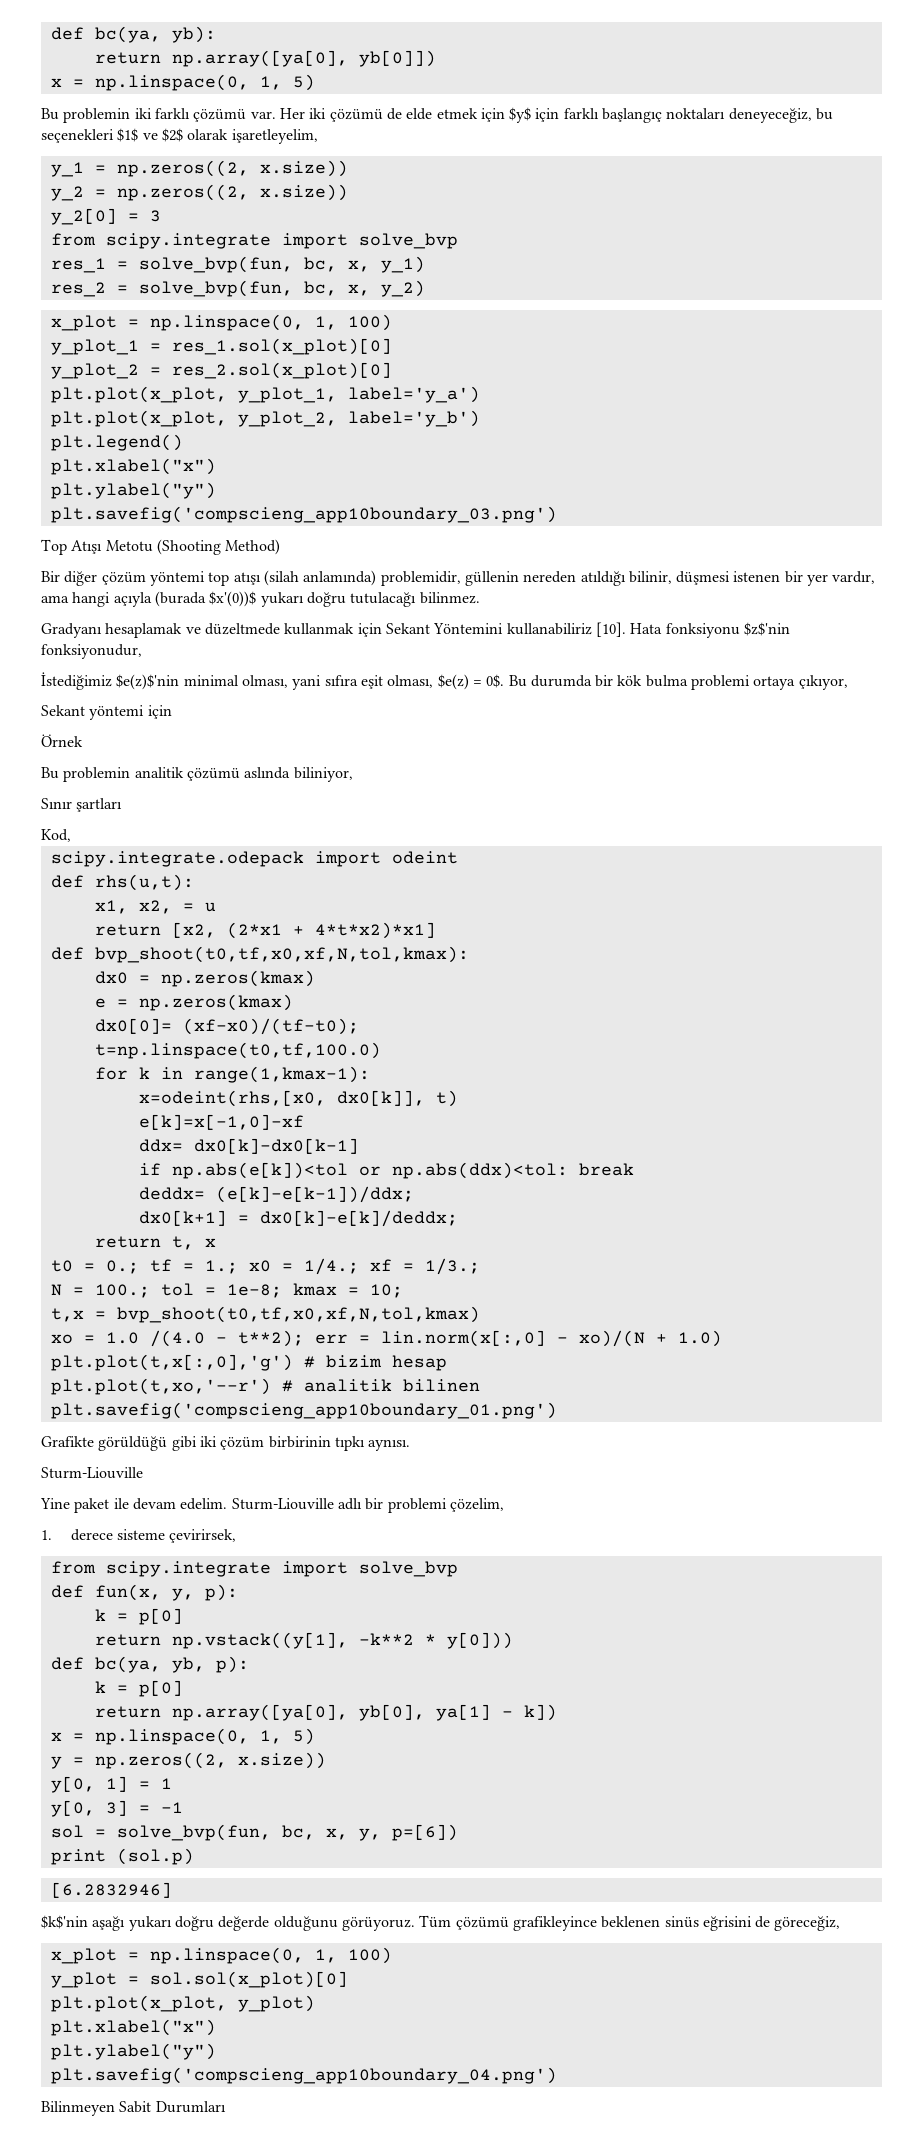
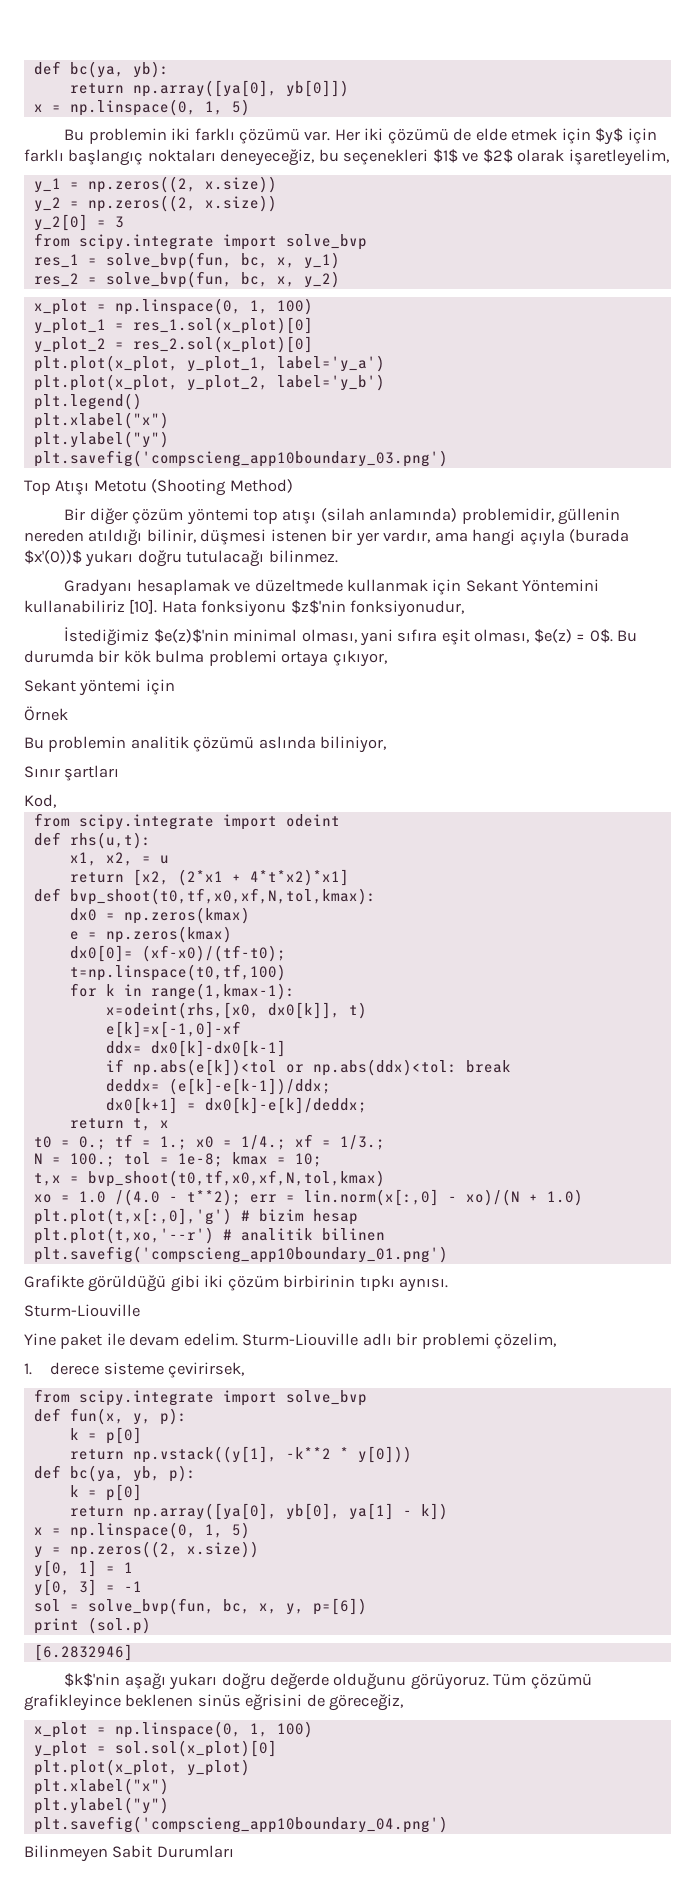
- scipy.integrate.odepack import odeint
+ from scipy.integrate import odeint
- t=np.linspace(t0,tf,100.0)
+ t=np.linspace(t0,tf,100)

